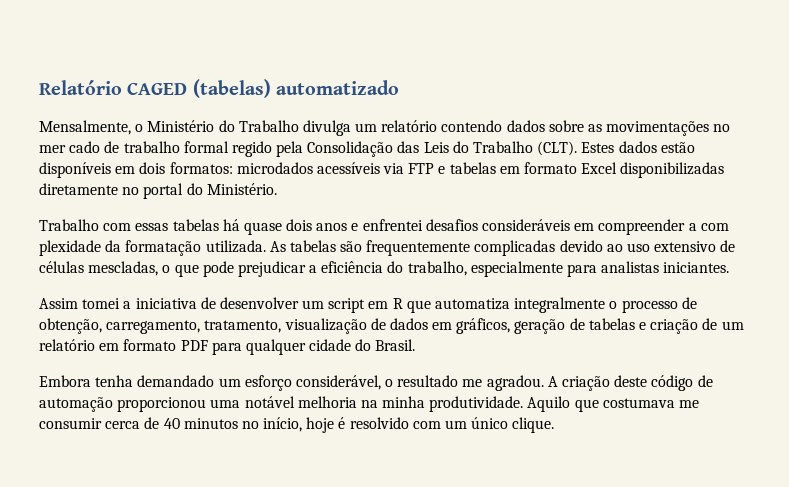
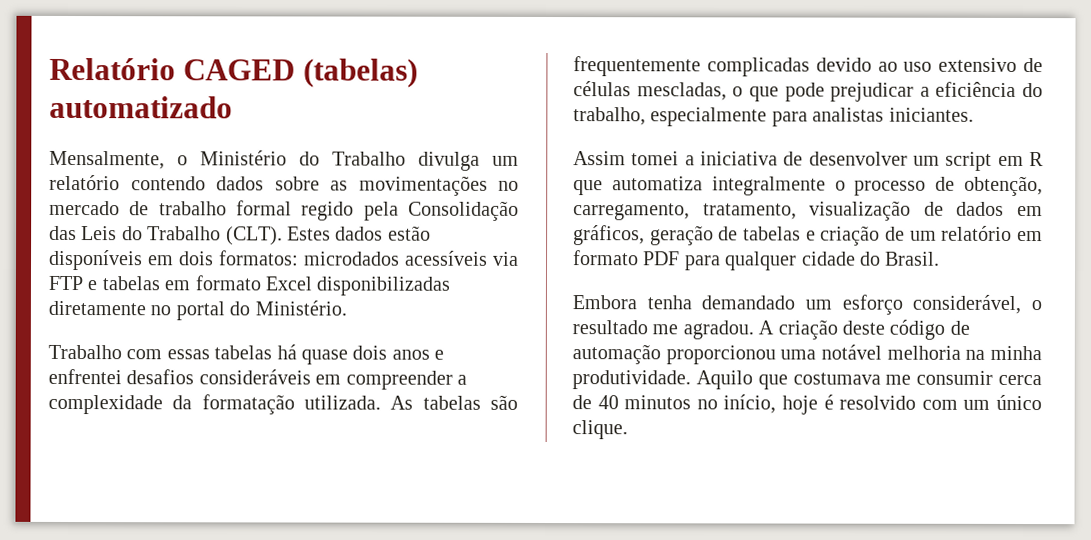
- Mensalmente, o Ministério do Trabalho divulga um relatório contendo dados sobre as movimentações no mer cado de trabalho formal regido pela Consolidação das Leis do Trabalho (CLT).
+ Mensalmente, o Ministério do Trabalho divulga um relatório contendo dados sobre as movimentações no mercado de trabalho formal regido pela Consolidação das Leis do Trabalho (CLT).
- Trabalho com essas tabelas há quase dois anos e enfrentei desafios consideráveis em compreender a com plexidade da formatação utilizada.
+ Trabalho com essas tabelas há quase dois anos e enfrentei desafios consideráveis em compreender a complexidade da formatação utilizada.

